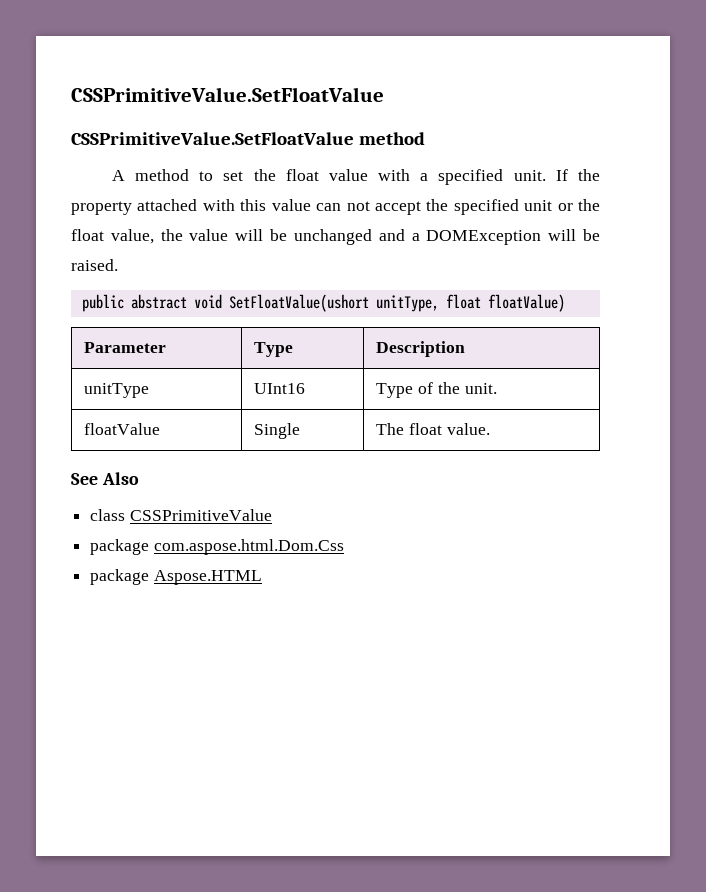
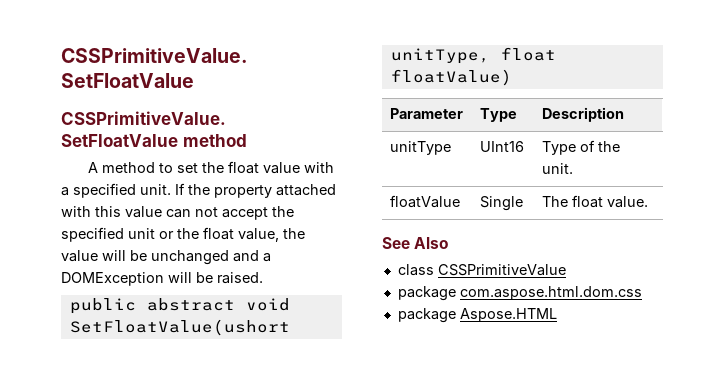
- package com.aspose.html.Dom.Css
+ package com.aspose.html.dom.css

